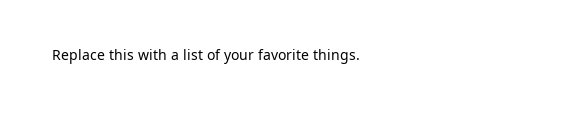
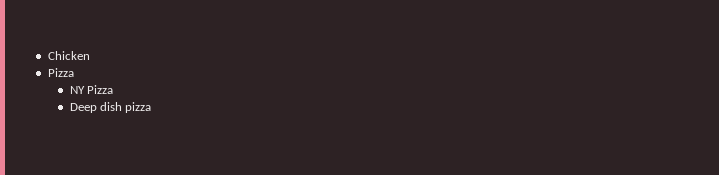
- Replace this with a list of your favorite things.
+ Chicken
+ Pizza
+ NY Pizza
+ Deep dish pizza

